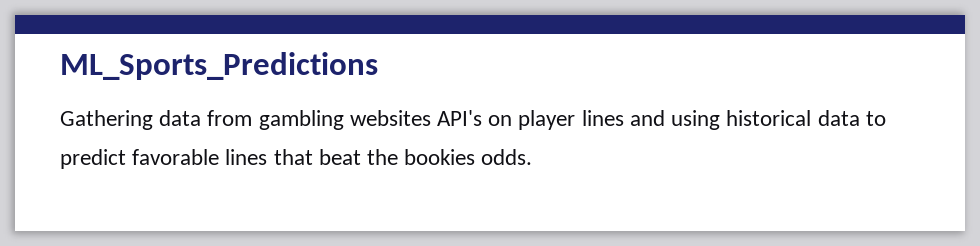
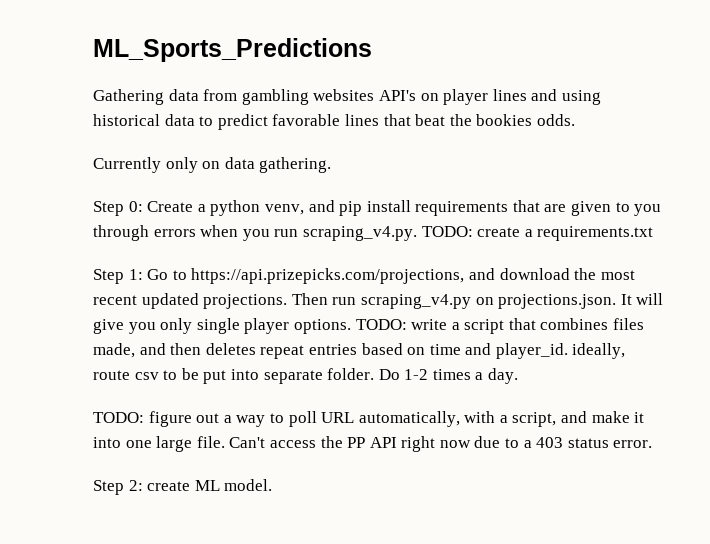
+ Currently only on data gathering.
+ Step 0: Create a python venv, and pip install requirements that are given to you through errors when you run scraping_v4.py. TODO: create a requirements.txt
+ Step 1: Go to https://api.prizepicks.com/projections, and download the most recent updated projections. Then run scraping_v4.py on projections.json. It will give you only single player options. TODO: write a script that combines files made, and then deletes repeat entries based on time and player_id. ideally, route csv to be put into separate folder. Do 1-2 times a day.
+ TODO: figure out a way to poll URL automatically, with a script, and make it into one large file. Can't access the PP API right now due to a 403 status error.
+ Step 2: create ML model.

